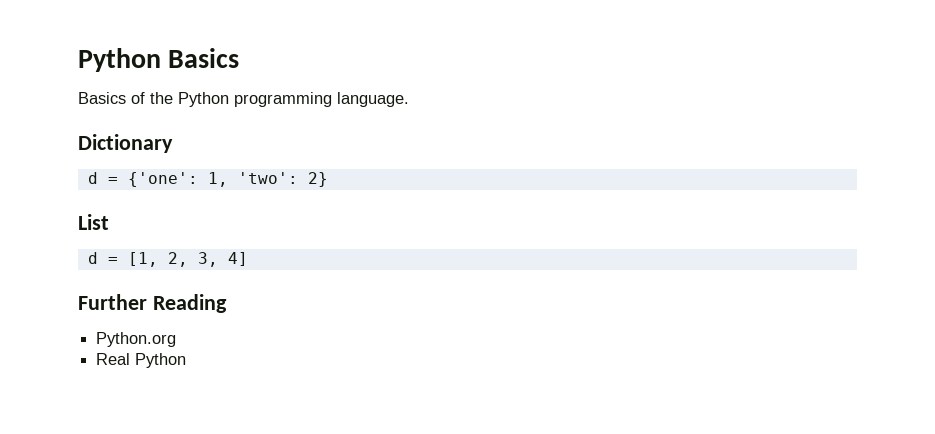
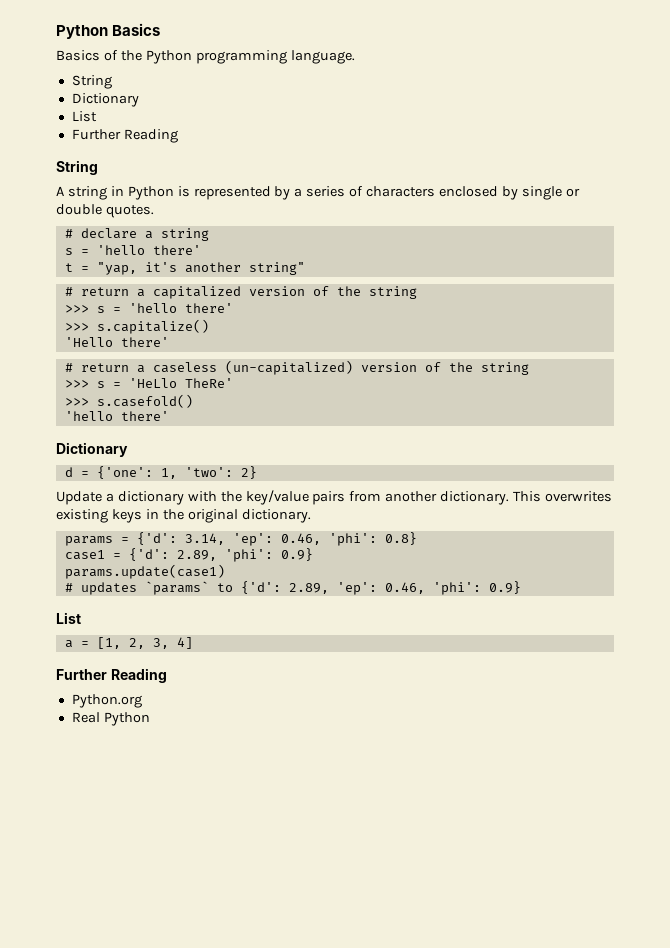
  Basics of the Python programming language.
+ String
+ Dictionary
+ List
+ Further Reading
+ String
+ A string in Python is represented by a series of characters enclosed by single or double quotes.
+ # declare a string
+ s = 'hello there'
+ t = "yap, it's another string"
+ # return a capitalized version of the string
+ >>> s = 'hello there'
+ >>> s.capitalize()
+ 'Hello there'
+ # return a caseless (un-capitalized) version of the string
+ >>> s = 'HeLlo TheRe'
+ >>> s.casefold()
+ 'hello there'
+ Update a dictionary with the key/value pairs from another dictionary. This overwrites existing keys in the original dictionary.
+ params = {'d': 3.14, 'ep': 0.46, 'phi': 0.8}
+ case1 = {'d': 2.89, 'phi': 0.9}
+ params.update(case1)
+ # updates `params` to {'d': 2.89, 'ep': 0.46, 'phi': 0.9}
  List
- d = [1, 2, 3, 4]
+ a = [1, 2, 3, 4]

